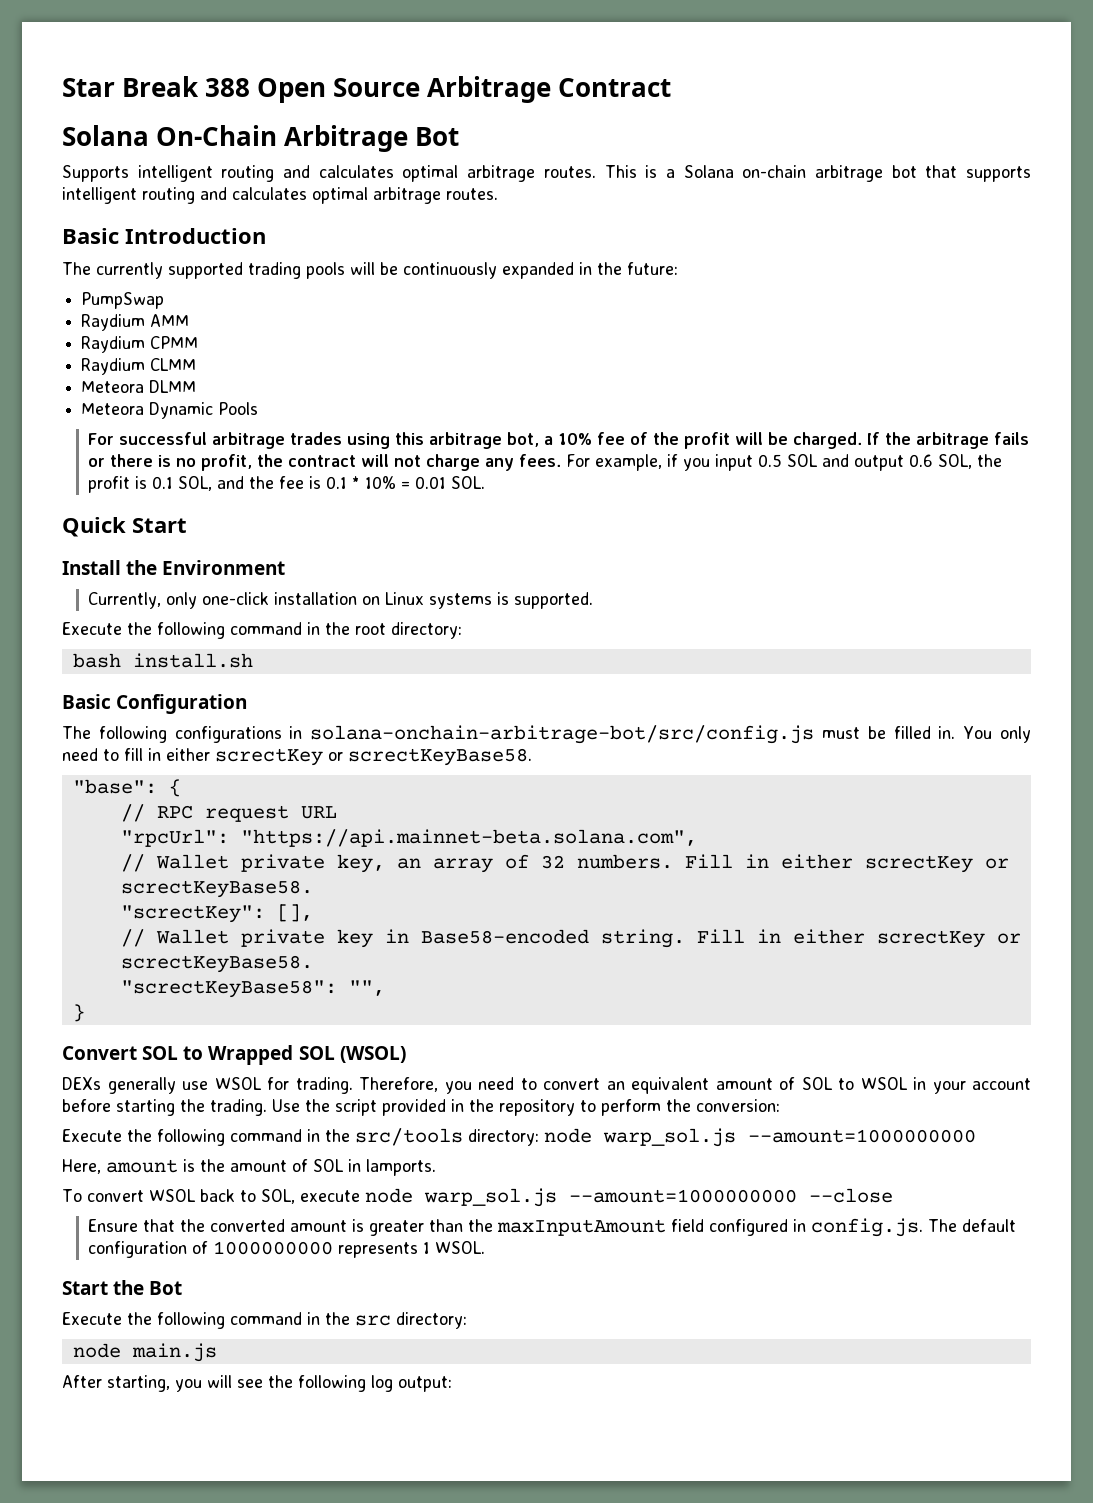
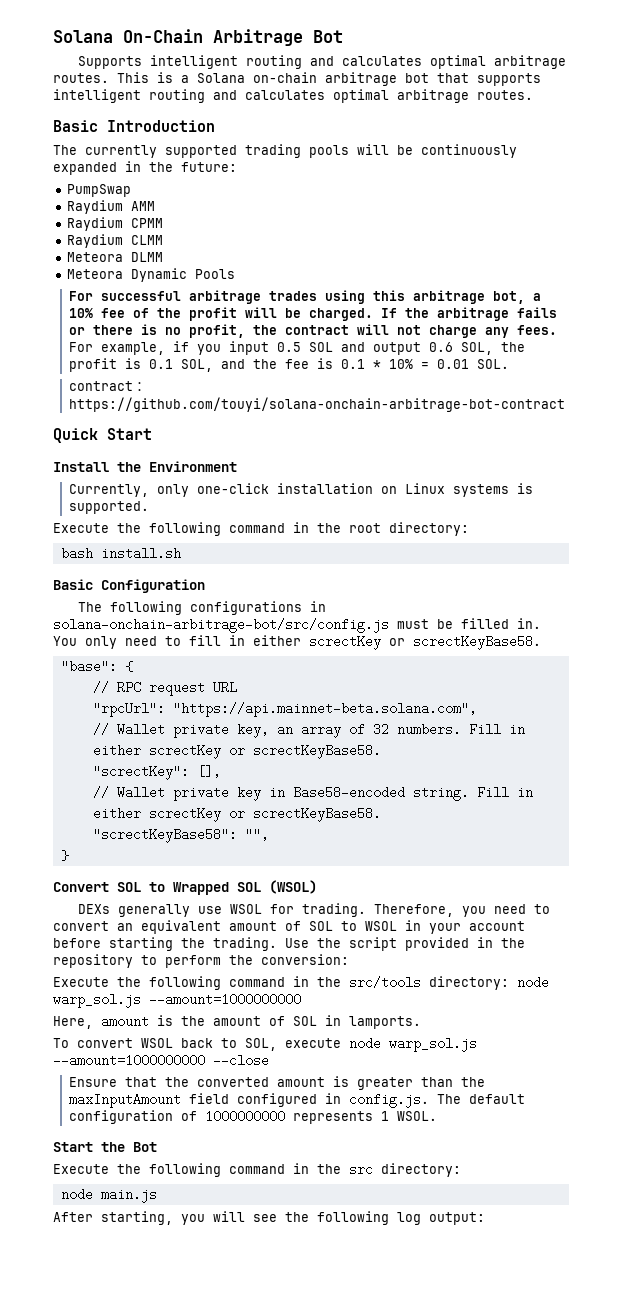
- Star Break 388 Open Source Arbitrage Contract
+ contract：https://github.com/touyi/solana-onchain-arbitrage-bot-contract

